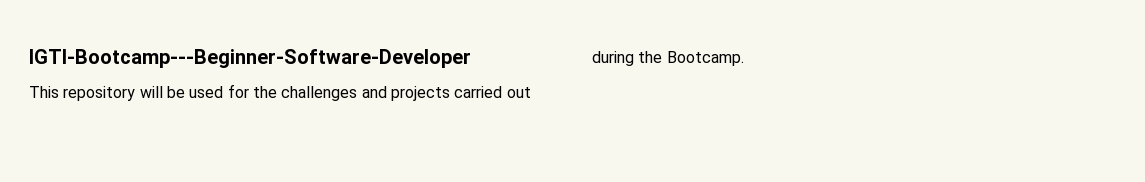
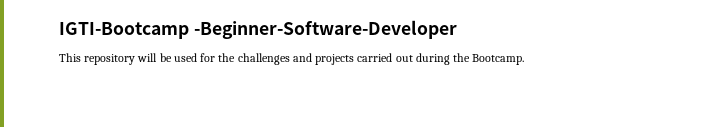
- IGTI-Bootcamp---Beginner-Software-Developer
+ IGTI-Bootcamp -Beginner-Software-Developer

